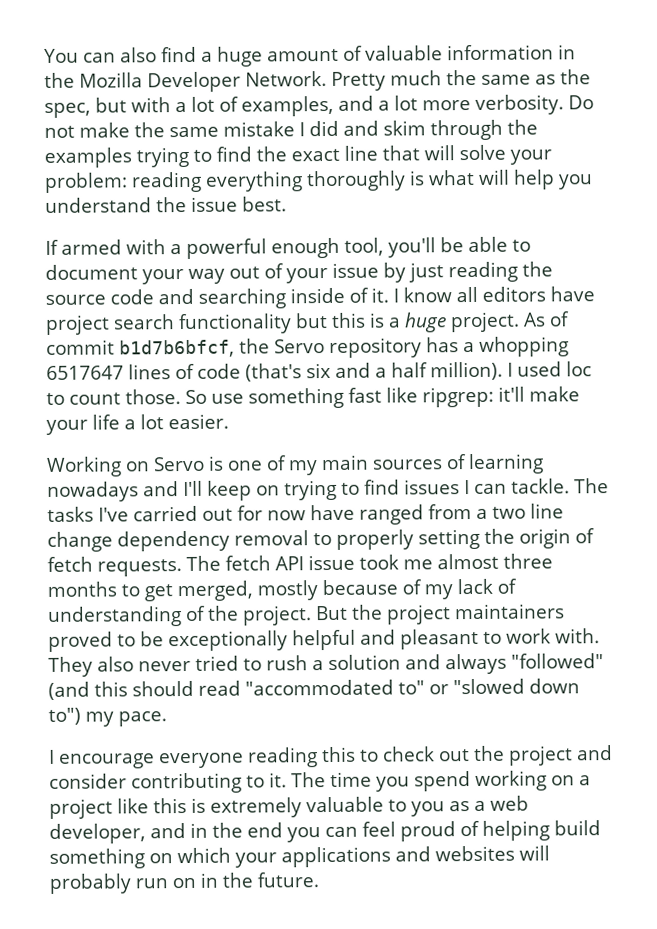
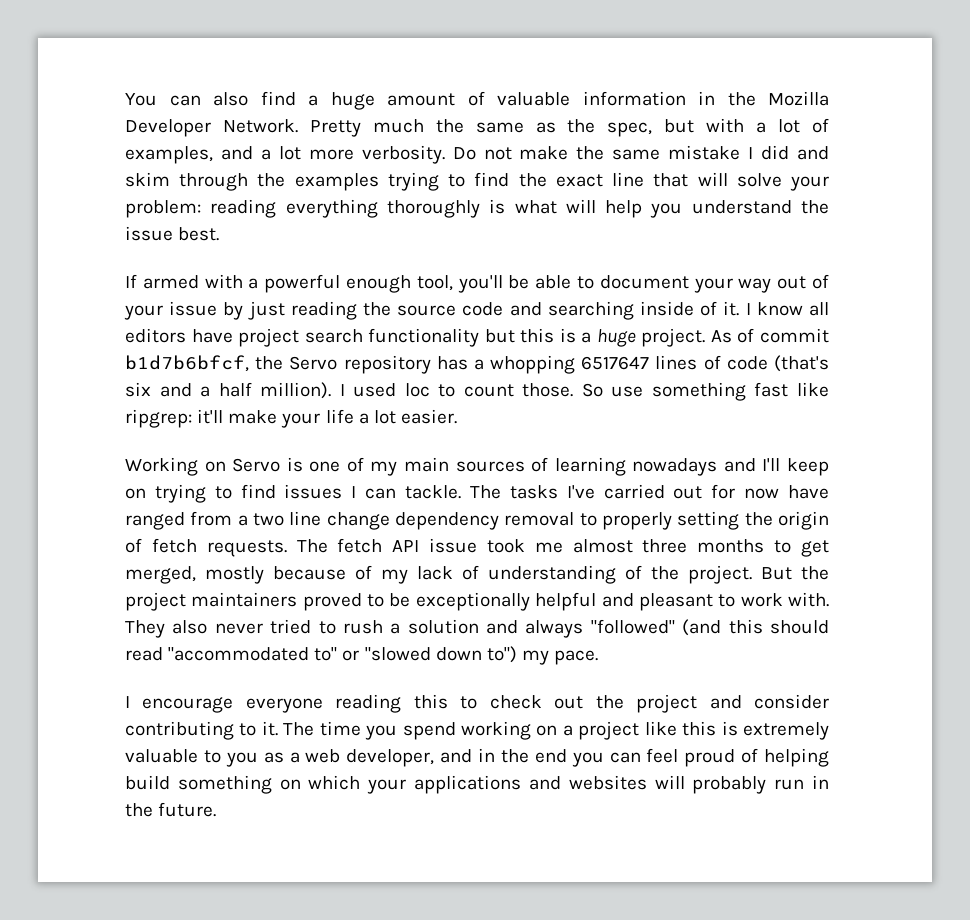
- The time you spend working on a project like this is extremely valuable to you as a web developer, and in the end you can feel proud of helping build something on which your applications and websites will probably run on in the future.
+ The time you spend working on a project like this is extremely valuable to you as a web developer, and in the end you can feel proud of helping build something on which your applications and websites will probably run in the future.

